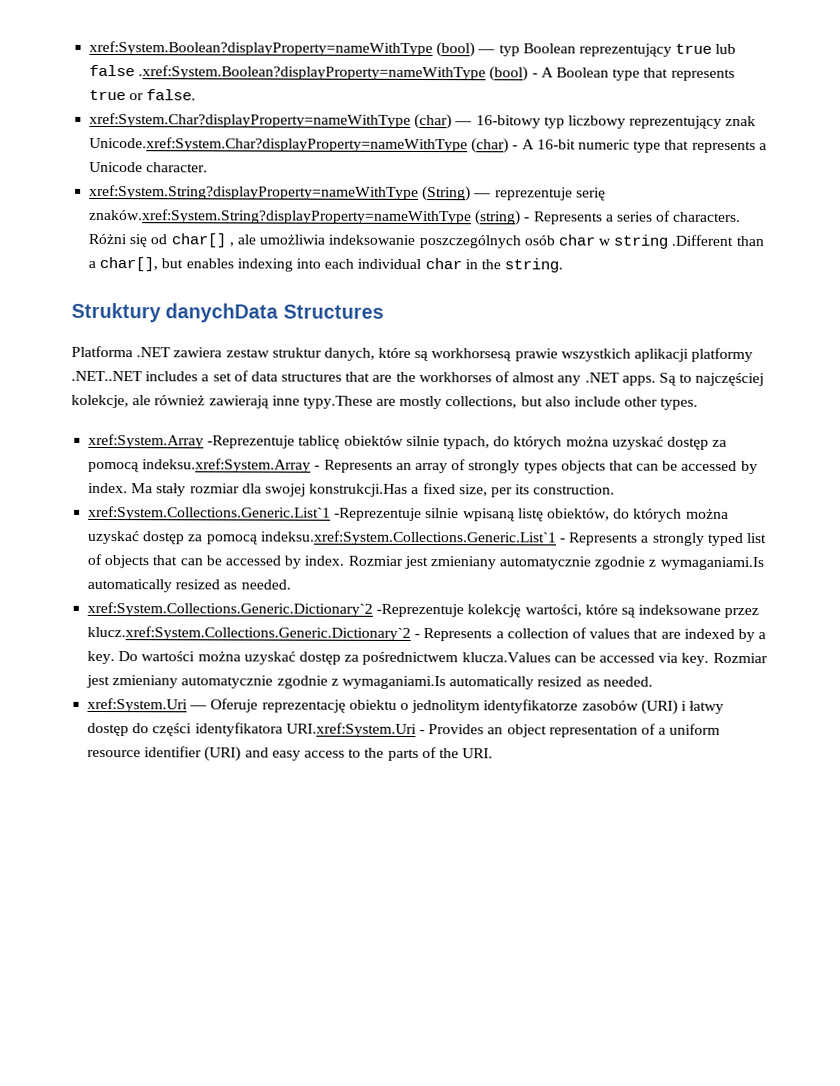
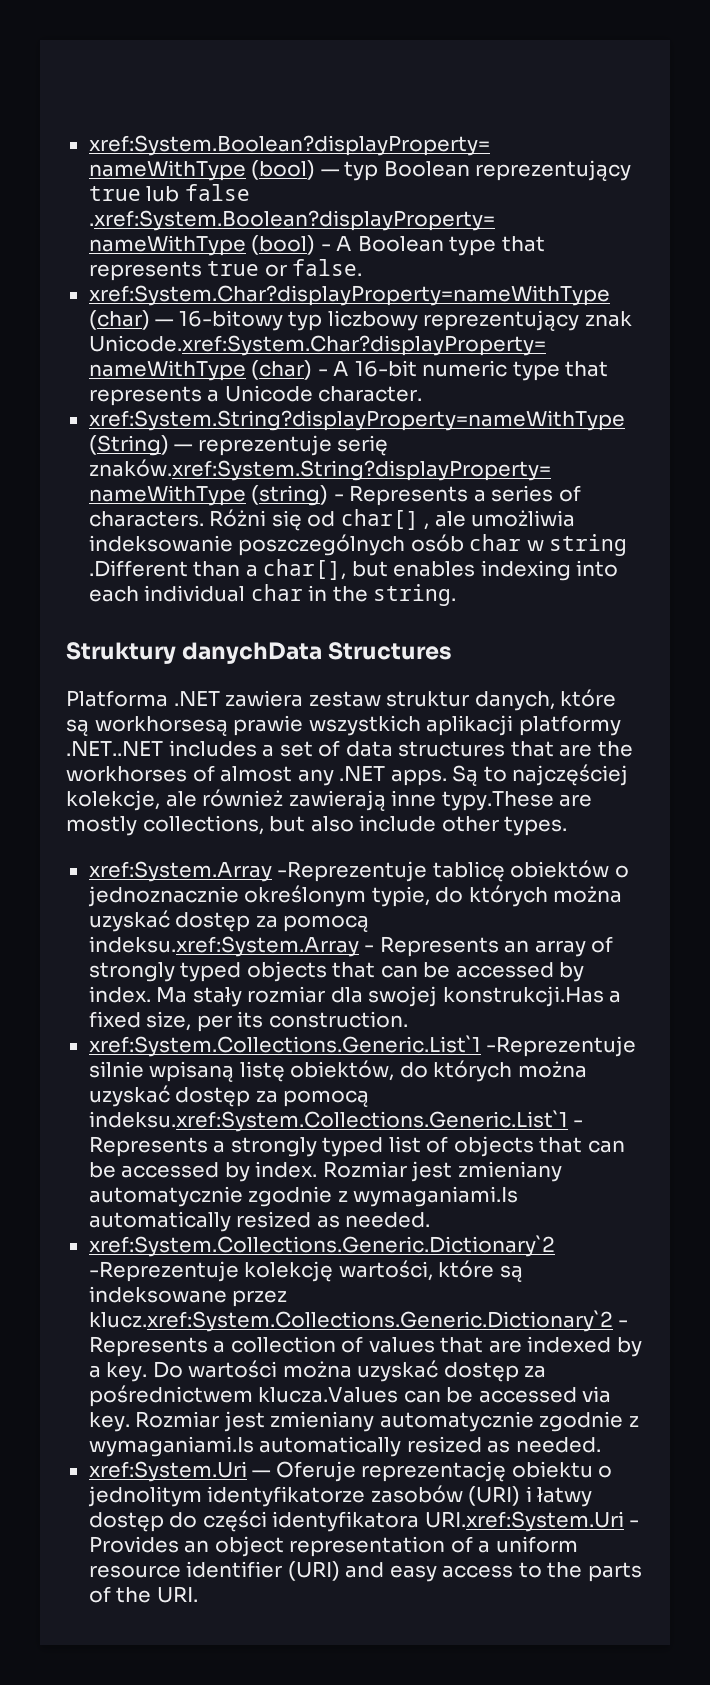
- xref:System.Array -Reprezentuje tablicę obiektów silnie typach, do których można uzyskać dostęp za pomocą indeksu.xref:System.Array - Represents an array of strongly types objects that can be accessed by index.
+ xref:System.Array -Reprezentuje tablicę obiektów o jednoznacznie określonym typie, do których można uzyskać dostęp za pomocą indeksu.xref:System.Array - Represents an array of strongly typed objects that can be accessed by index.

